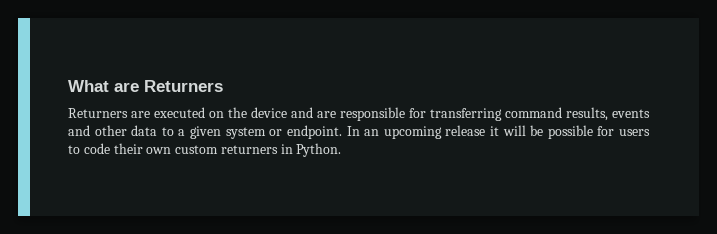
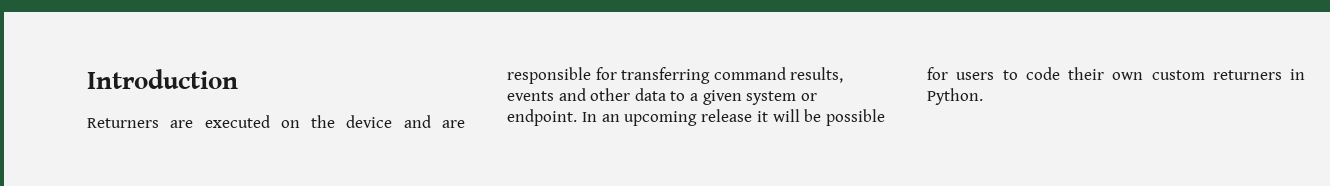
- What are Returners
+ Introduction

